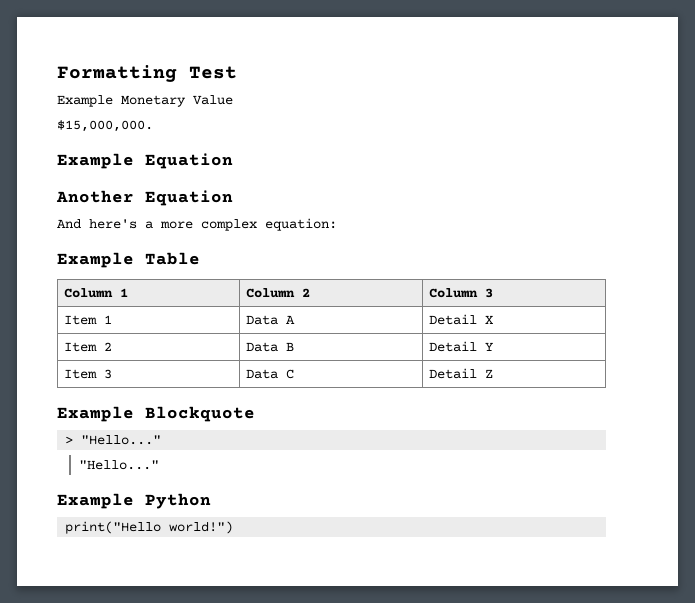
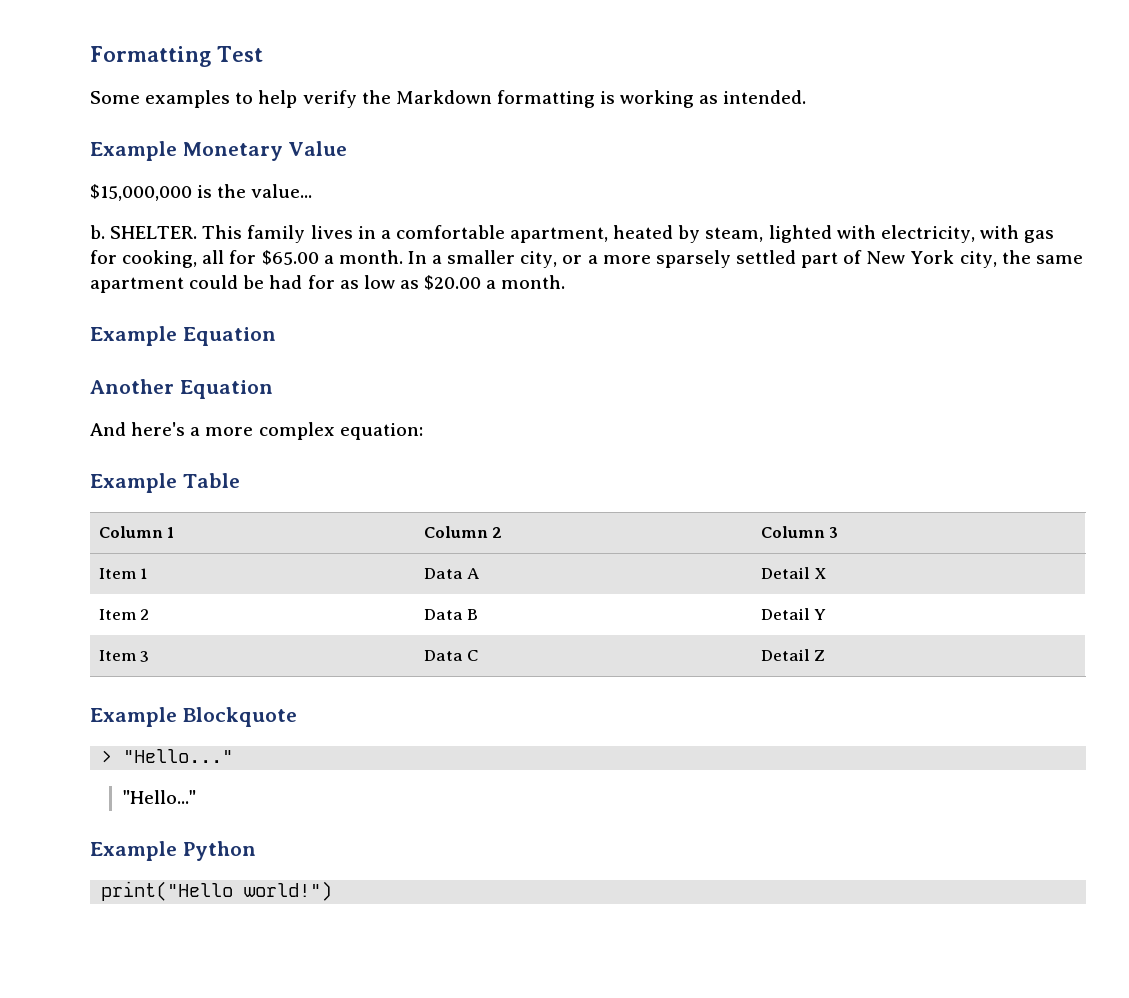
+ Some examples to help verify the Markdown formatting is working as intended.
  Example Monetary Value
- $15,000,000.
+ $15,000,000 is the value...
+ b. SHELTER. This family lives in a comfortable apartment, heated by steam, lighted with electricity, with gas for cooking, all for $65.00 a month. In a smaller city, or a more sparsely settled part of New York city, the same apartment could be had for as low as $20.00 a month.

